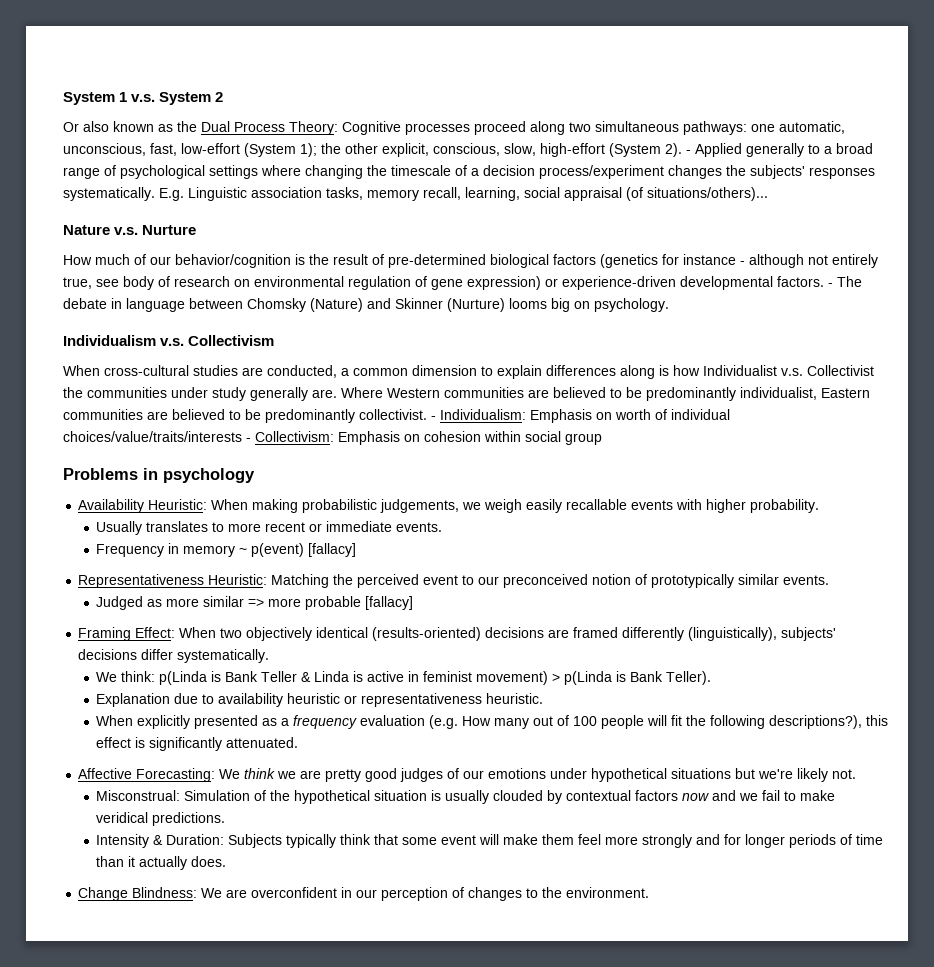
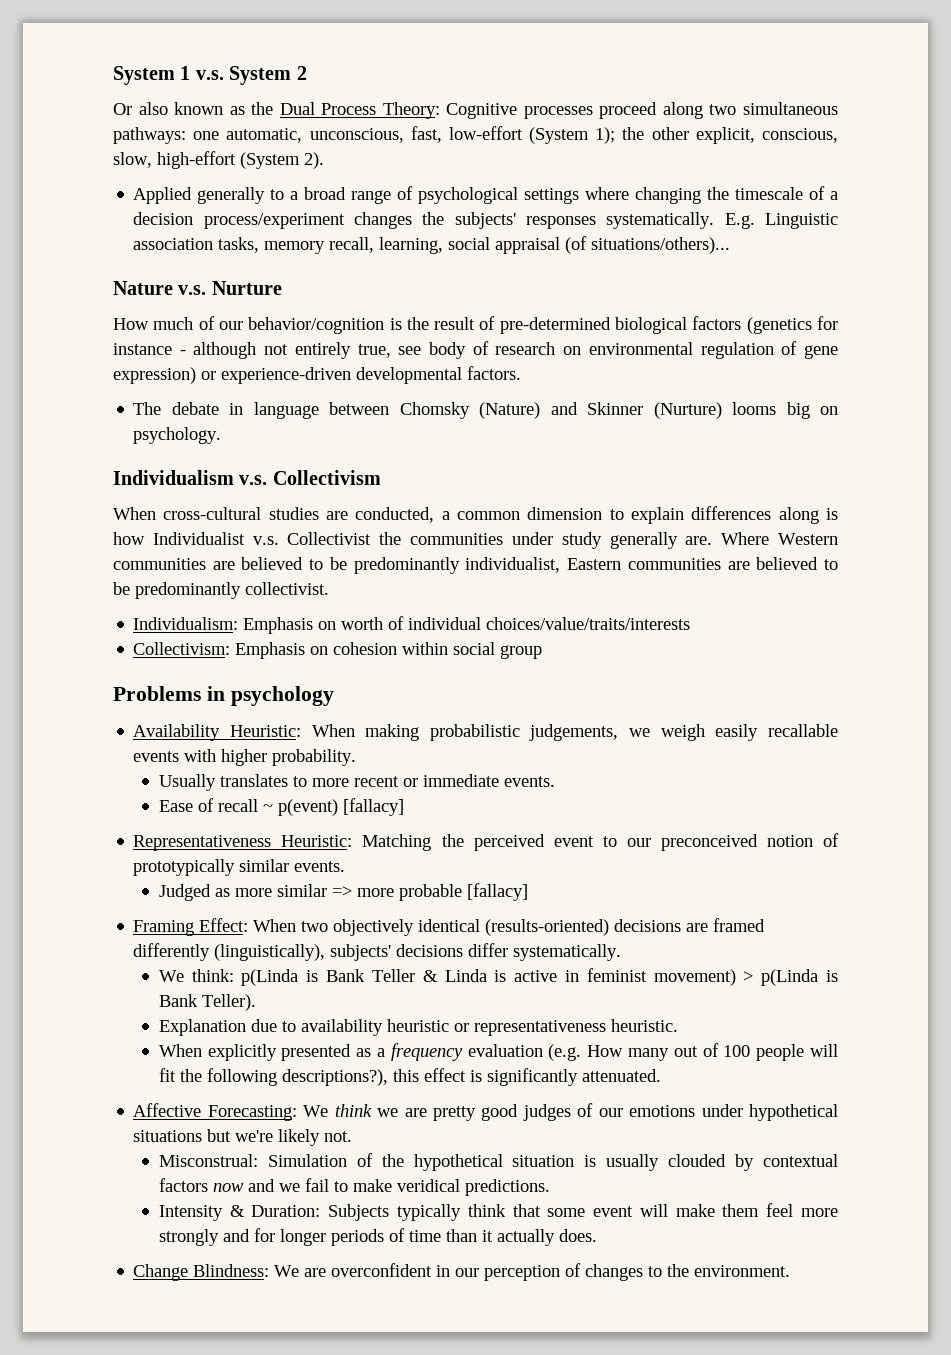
- Or also known as the Dual Process Theory: Cognitive processes proceed along two simultaneous pathways: one automatic, unconscious, fast, low-effort (System 1); the other explicit, conscious, slow, high-effort (System 2). - Applied generally to a broad range of psychological settings where changing the timescale of a decision process/experiment changes the subjects' responses systematically.
+ Or also known as the Dual Process Theory: Cognitive processes proceed along two simultaneous pathways: one automatic, unconscious, fast, low-effort (System 1); the other explicit, conscious, slow, high-effort (System 2).
+ Applied generally to a broad range of psychological settings where changing the timescale of a decision process/experiment changes the subjects' responses systematically.
- How much of our behavior/cognition is the result of pre-determined biological factors (genetics for instance - although not entirely true, see body of research on environmental regulation of gene expression) or experience-driven developmental factors. - The debate in language between Chomsky (Nature) and Skinner (Nurture) looms big on psychology.
+ How much of our behavior/cognition is the result of pre-determined biological factors (genetics for instance - although not entirely true, see body of research on environmental regulation of gene expression) or experience-driven developmental factors.
+ The debate in language between Chomsky (Nature) and Skinner (Nurture) looms big on psychology.
- Where Western communities are believed to be predominantly individualist, Eastern communities are believed to be predominantly collectivist. - Individualism: Emphasis on worth of individual choices/value/traits/interests - Collectivism: Emphasis on cohesion within social group
+ Where Western communities are believed to be predominantly individualist, Eastern communities are believed to be predominantly collectivist.
+ Individualism: Emphasis on worth of individual choices/value/traits/interests
+ Collectivism: Emphasis on cohesion within social group
- Frequency in memory ~ p(event) [fallacy]
+ Ease of recall ~ p(event) [fallacy]

